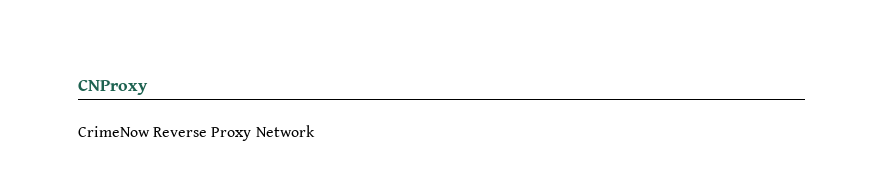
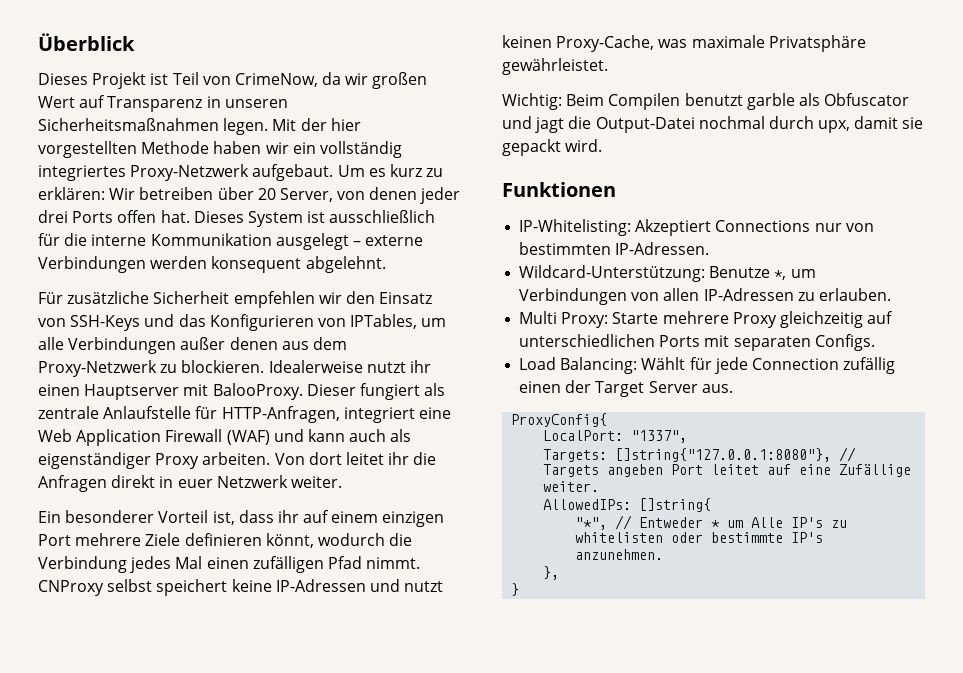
- CNProxy
- CrimeNow Reverse Proxy Network
+ Überblick
+ Dieses Projekt ist Teil von CrimeNow, da wir großen Wert auf Transparenz in unseren Sicherheitsmaßnahmen legen. Mit der hier vorgestellten Methode haben wir ein vollständig integriertes Proxy-Netzwerk aufgebaut. Um es kurz zu erklären: Wir betreiben über 20 Server, von denen jeder drei Ports offen hat. Dieses System ist ausschließlich für die interne Kommunikation ausgelegt – externe Verbindungen werden konsequent abgelehnt.
+ Für zusätzliche Sicherheit empfehlen wir den Einsatz von SSH-Keys und das Konfigurieren von IPTables, um alle Verbindungen außer denen aus dem Proxy-Netzwerk zu blockieren. Idealerweise nutzt ihr einen Hauptserver mit BalooProxy. Dieser fungiert als zentrale Anlaufstelle für HTTP-Anfragen, integriert eine Web Application Firewall (WAF) und kann auch als eigenständiger Proxy arbeiten. Von dort leitet ihr die Anfragen direkt in euer Netzwerk weiter.
+ Ein besonderer Vorteil ist, dass ihr auf einem einzigen Port mehrere Ziele definieren könnt, wodurch die Verbindung jedes Mal einen zufälligen Pfad nimmt. CNProxy selbst speichert keine IP-Adressen und nutzt keinen Proxy-Cache, was maximale Privatsphäre gewährleistet.
+ Wichtig: Beim Compilen benutzt garble als Obfuscator und jagt die Output-Datei nochmal durch upx, damit sie gepackt wird.
+ Funktionen
+ IP-Whitelisting: Akzeptiert Connections nur von bestimmten IP-Adressen.
+ Wildcard-Unterstützung: Benutze *, um Verbindungen von allen IP-Adressen zu erlauben.
+ Multi Proxy: Starte mehrere Proxy gleichzeitig auf unterschiedlichen Ports mit separaten Configs.
+ Load Balancing: Wählt für jede Connection zufällig einen der Target Server aus.
+ ProxyConfig{
+ LocalPort: "1337",
+ Targets: []string{"127.0.0.1:8080"}, // Targets angeben Port leitet auf eine Zufällige weiter.
+ AllowedIPs: []string{
+ "*", // Entweder * um Alle IP's zu whitelisten oder bestimmte IP's anzunehmen.
+ },
+ }

